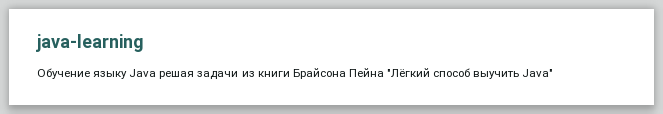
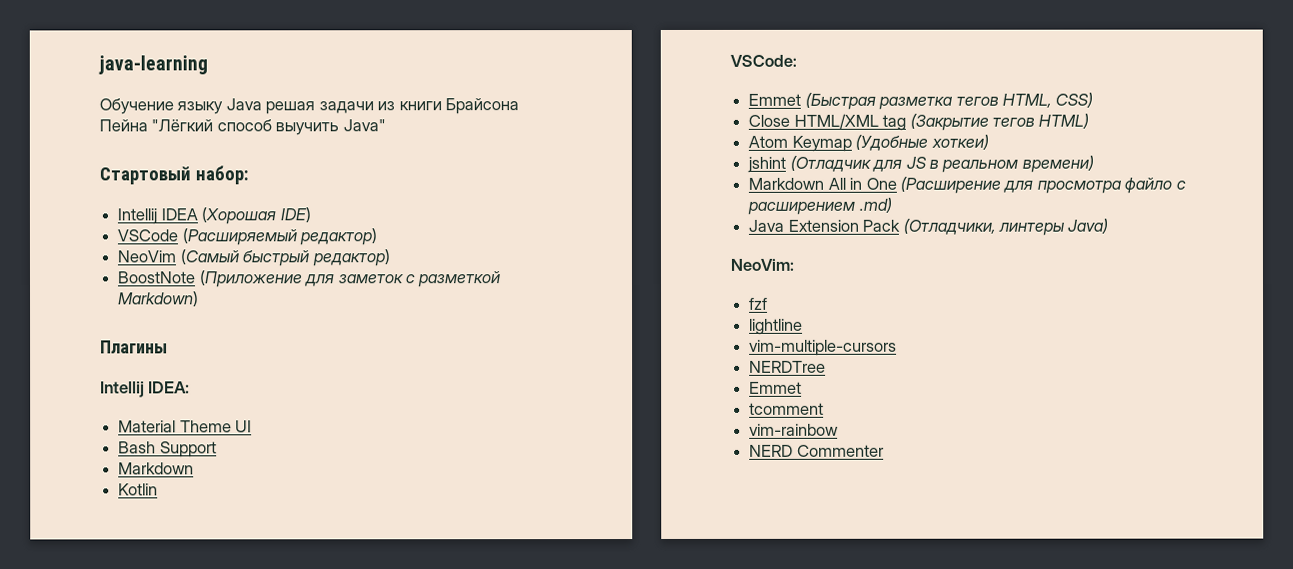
+ Стартовый набор:
+ Intellij IDEA (Хорошая IDE)
+ VSCode (Расширяемый редактор)
+ NeoVim (Самый быстрый редактор)
+ BoostNote (Приложение для заметок с разметкой Markdown)
+ Плагины
+ Intellij IDEA:
+ Material Theme UI
+ Bash Support
+ Markdown
+ Kotlin
+ VSCode:
+ Emmet (Быстрая разметка тегов HTML, CSS)
+ Close HTML/XML tag (Закрытие тегов HTML)
+ Atom Keymap (Удобные хоткеи)
+ jshint (Отладчик для JS в реальном времени)
+ Markdown All in One (Расширение для просмотра файло с расширением .md)
+ Java Extension Pack (Отладчики, линтеры Java)
+ NeoVim:
+ fzf
+ lightline
+ vim-multiple-cursors
+ NERDTree
+ Emmet
+ tcomment
+ vim-rainbow
+ NERD Commenter

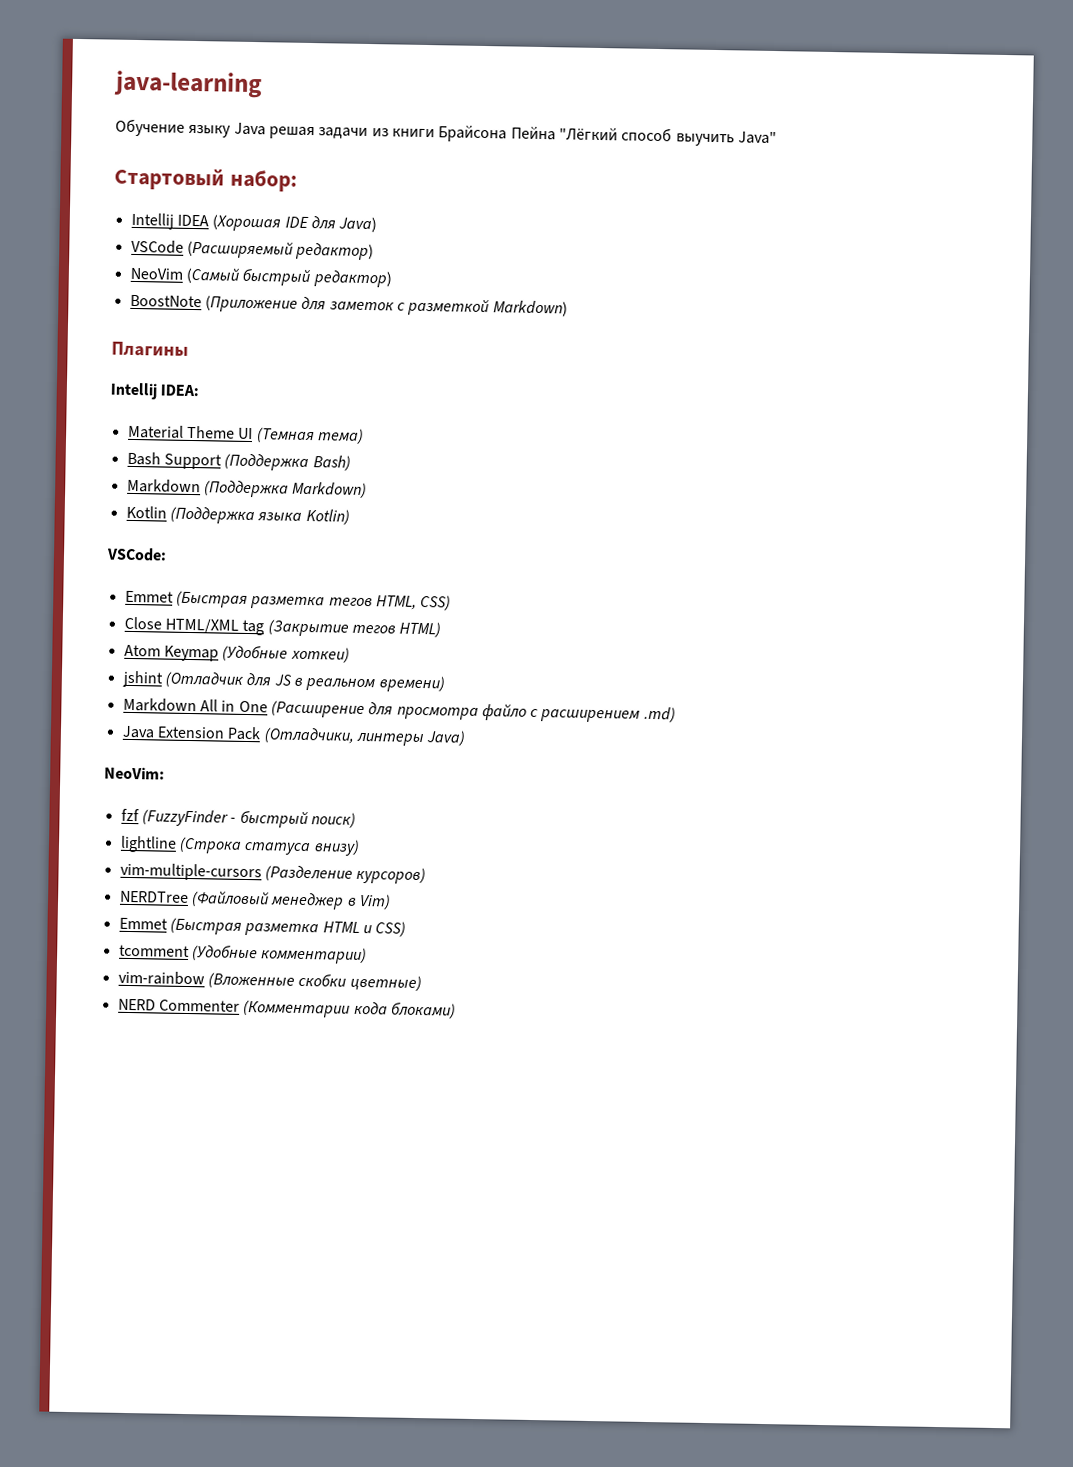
- Intellij IDEA (Хорошая IDE)
+ Intellij IDEA (Хорошая IDE для Java)
- Material Theme UI
+ Material Theme UI (Темная тема)
- Bash Support
- Markdown
+ Bash Support (Поддержка Bash)
+ Markdown (Поддержка Markdown)
- Kotlin
+ Kotlin (Поддержка языка Kotlin)
- fzf
- lightline
+ fzf (FuzzyFinder - быстрый поиск)
+ lightline (Строка статуса внизу)
- vim-multiple-cursors
+ vim-multiple-cursors (Разделение курсоров)
- NERDTree
- Emmet
+ NERDTree (Файловый менеджер в Vim)
+ Emmet (Быстрая разметка HTML и CSS)
- tcomment
+ tcomment (Удобные комментарии)
- vim-rainbow
+ vim-rainbow (Вложенные скобки цветные)
- NERD Commenter
+ NERD Commenter (Комментарии кода блоками)

